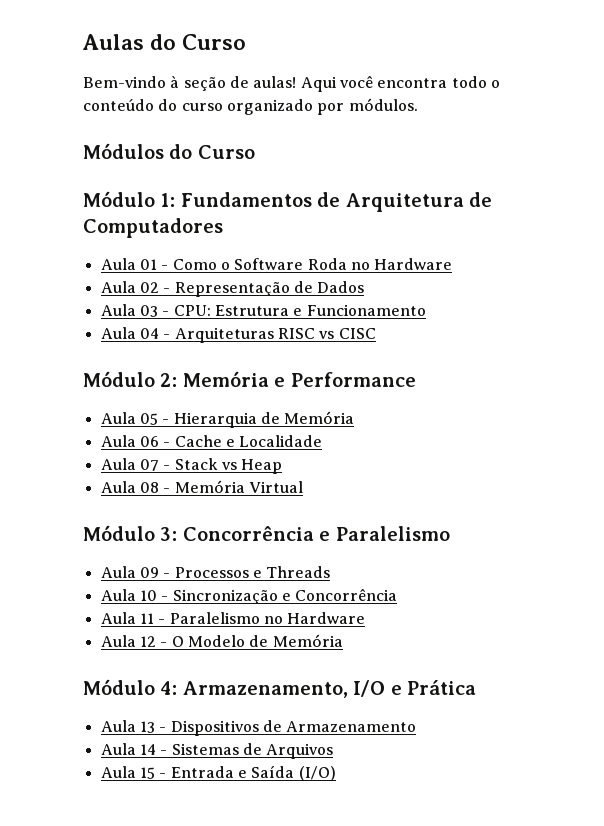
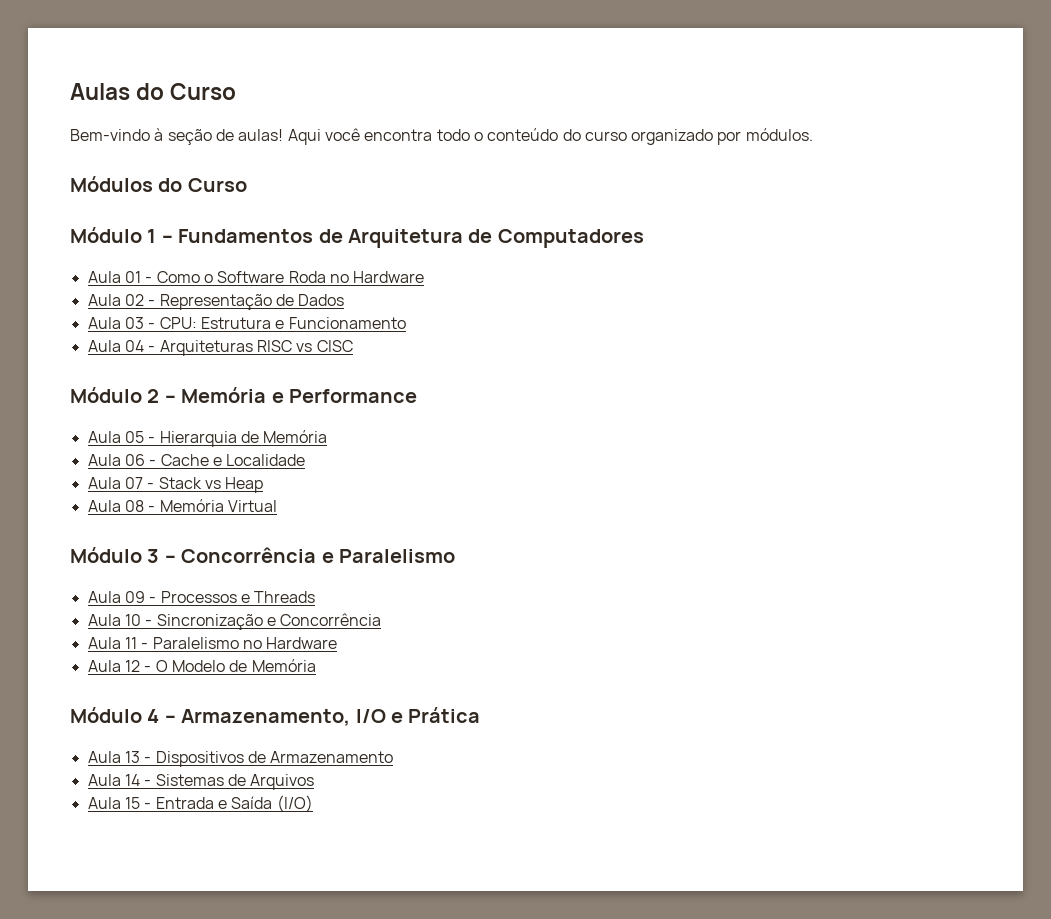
- Módulo 1: Fundamentos de Arquitetura de Computadores
+ Módulo 1 – Fundamentos de Arquitetura de Computadores
- Módulo 2: Memória e Performance
+ Módulo 2 – Memória e Performance
- Módulo 3: Concorrência e Paralelismo
+ Módulo 3 – Concorrência e Paralelismo
- Módulo 4: Armazenamento, I/O e Prática
+ Módulo 4 – Armazenamento, I/O e Prática

